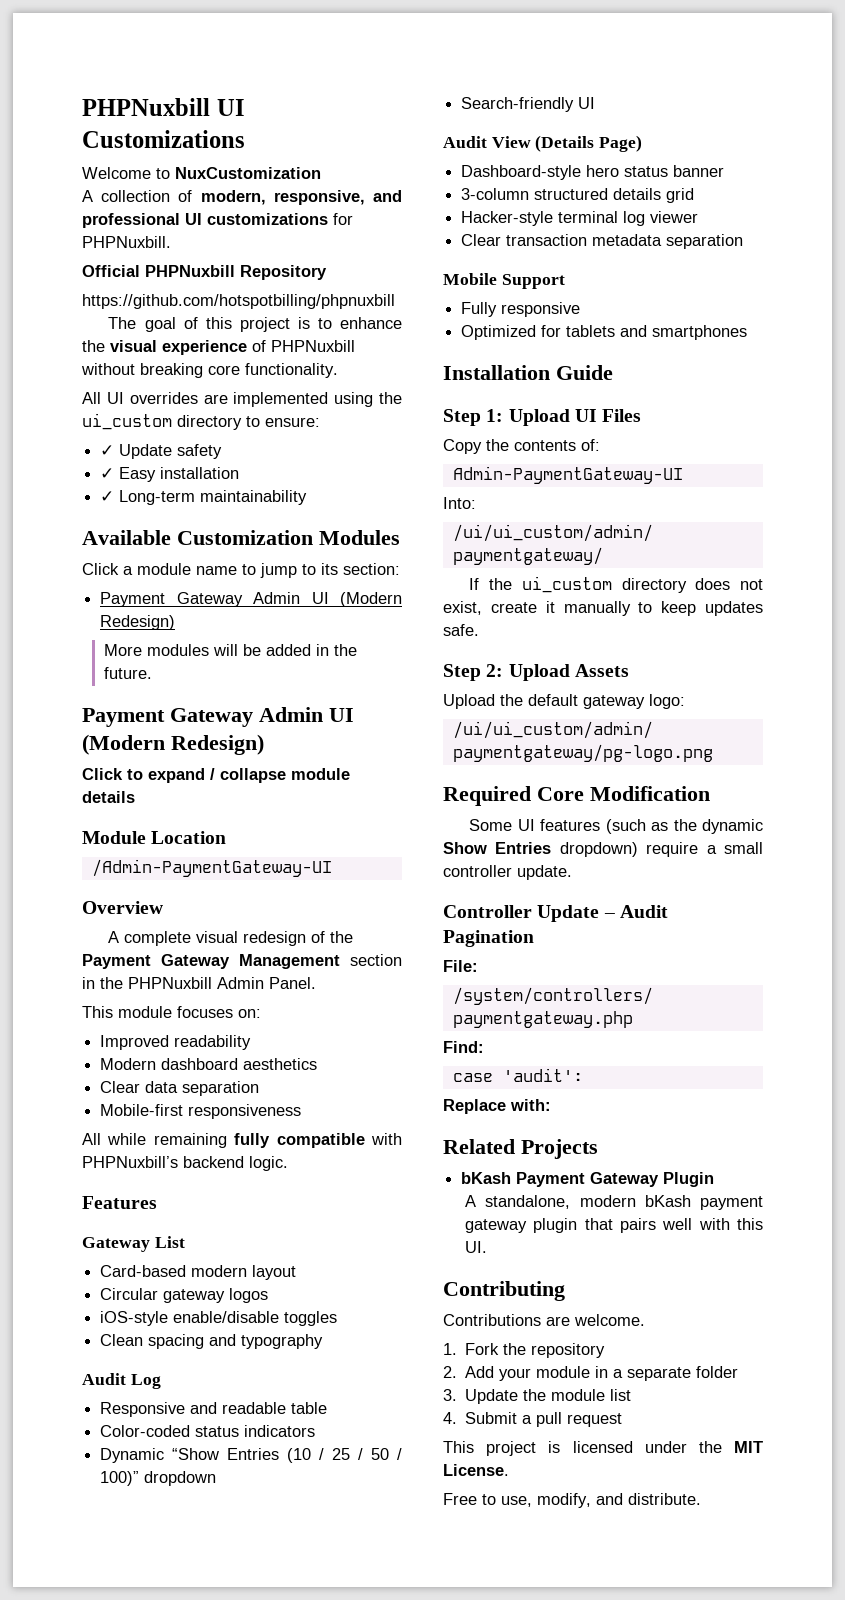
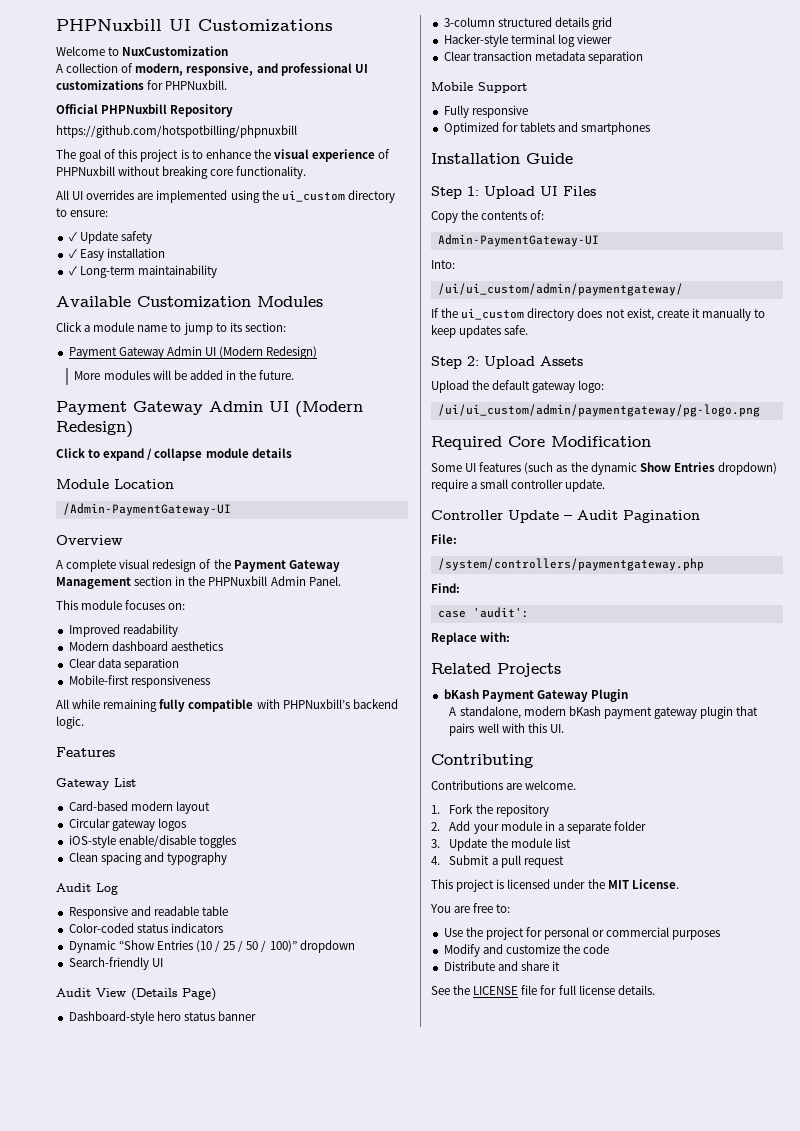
- Free to use, modify, and distribute.
+ You are free to:
+ Use the project for personal or commercial purposes
+ Modify and customize the code
+ Distribute and share it
+ See the LICENSE file for full license details.

